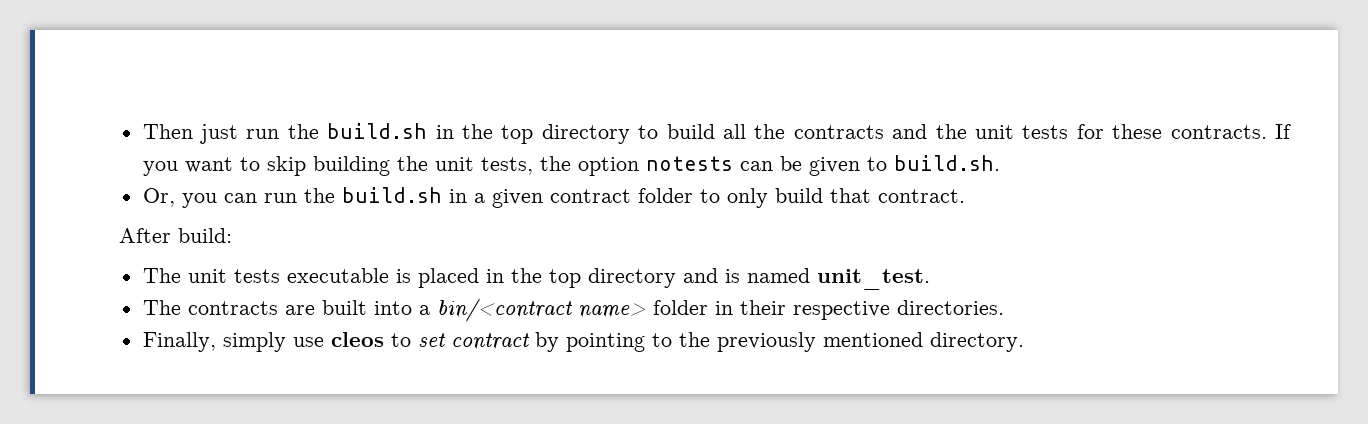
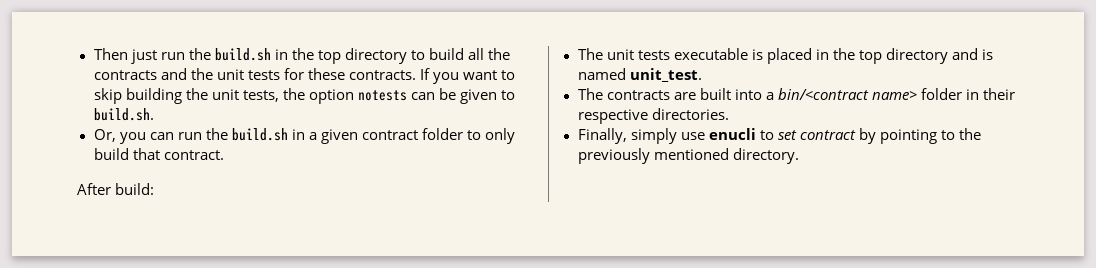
- Finally, simply use cleos to set contract by pointing to the previously mentioned directory.
+ Finally, simply use enucli to set contract by pointing to the previously mentioned directory.

